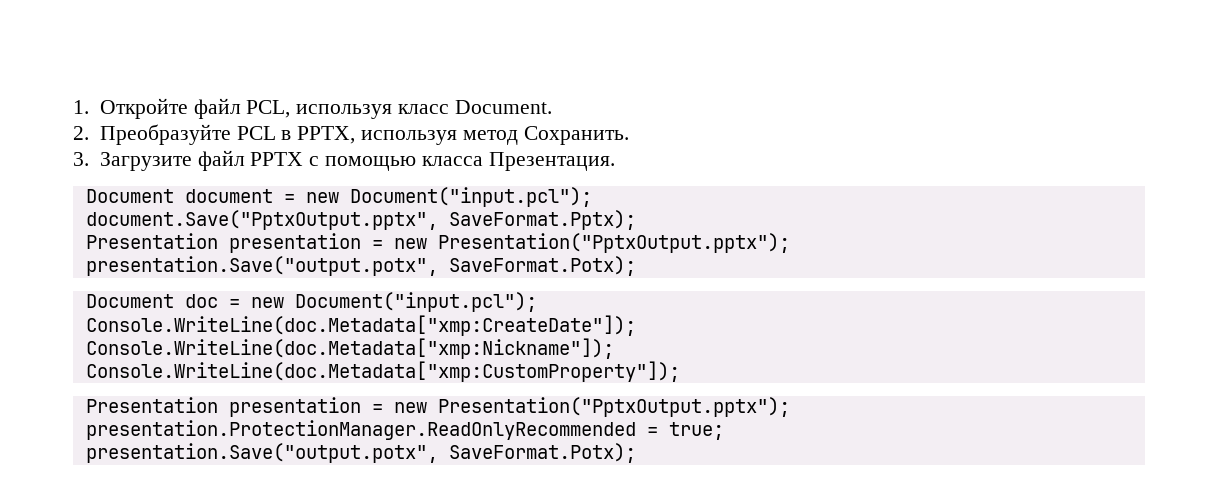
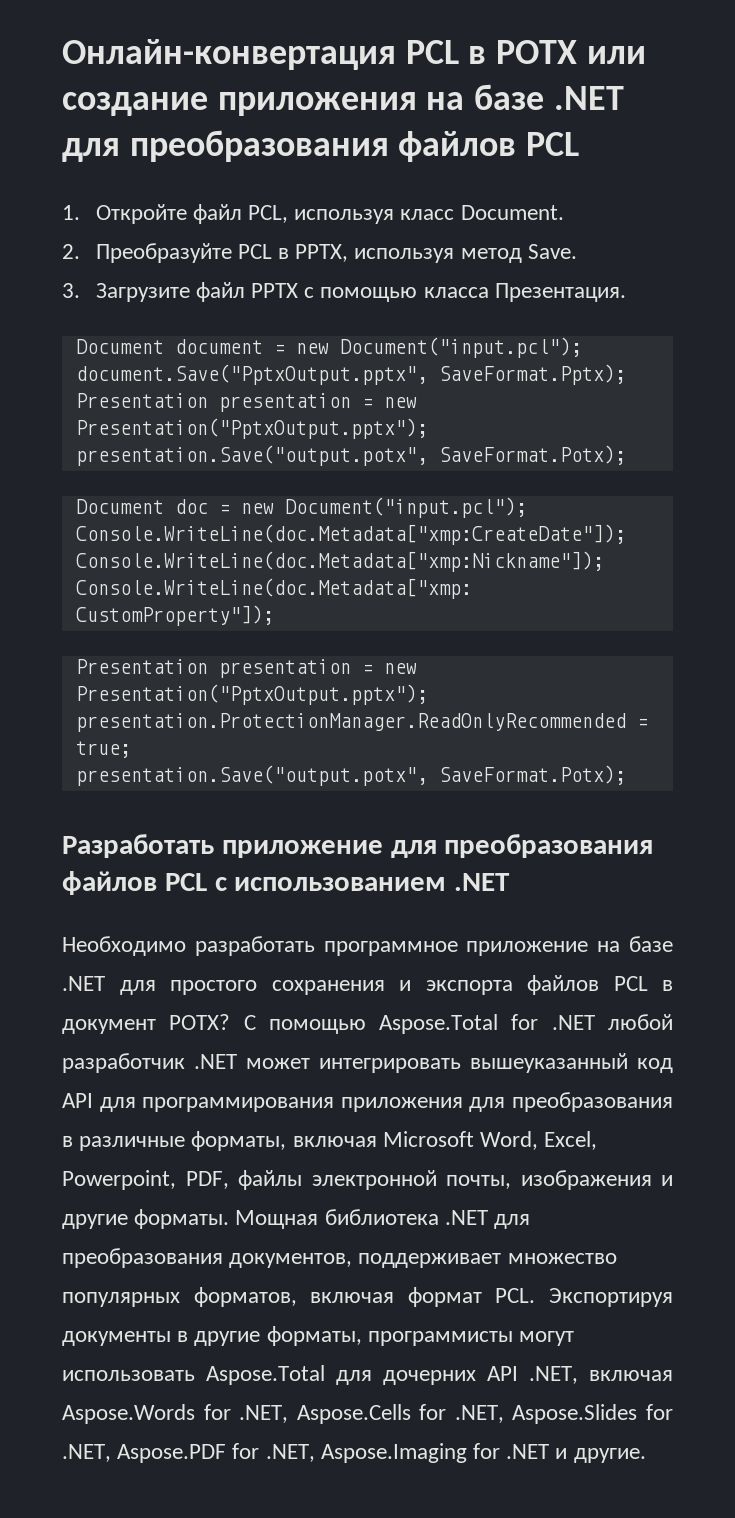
+ Онлайн-конвертация PCL в POTX или создание приложения на базе .NET для преобразования файлов PCL
- 2. Преобразуйте PCL в PPTX, используя метод Сохранить.
+ 2. Преобразуйте PCL в PPTX, используя метод Save.
+ Разработать приложение для преобразования файлов PCL с использованием .NET
+ Необходимо разработать программное приложение на базе .NET для простого сохранения и экспорта файлов PCL в документ POTX? С помощью Aspose.Total for .NET любой разработчик .NET может интегрировать вышеуказанный код API для программирования приложения для преобразования в различные форматы, включая Microsoft Word, Excel, Powerpoint, PDF, файлы электронной почты, изображения и другие форматы. Мощная библиотека .NET для преобразования документов, поддерживает множество популярных форматов, включая формат PCL. Экспортируя документы в другие форматы, программисты могут использовать Aspose.Total для дочерних API .NET, включая Aspose.Words for .NET, Aspose.Cells for .NET, Aspose.Slides for .NET, Aspose.PDF for .NET, Aspose.Imaging for .NET и другие.

